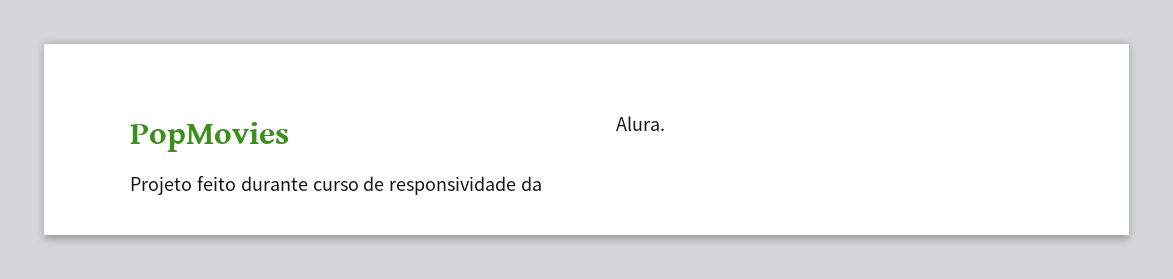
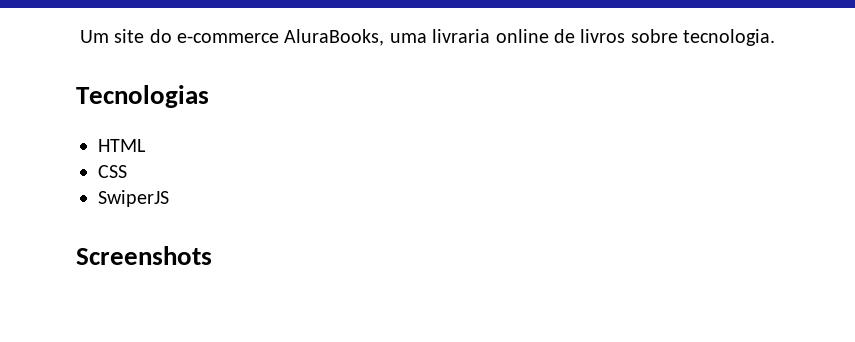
- PopMovies
- Projeto feito durante curso de responsividade da Alura.
+ Um site do e-commerce AluraBooks, uma livraria online de livros sobre tecnologia.
+ Tecnologias
+ HTML
+ CSS
+ SwiperJS
+ Screenshots

